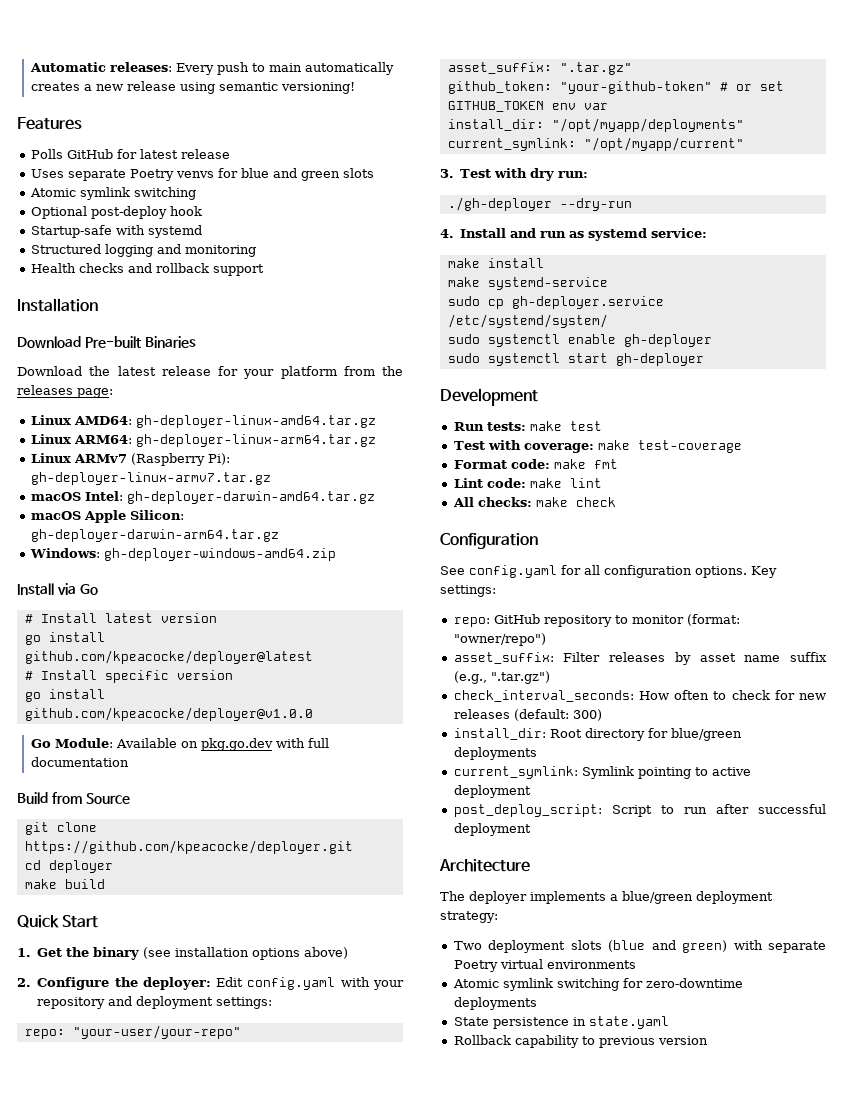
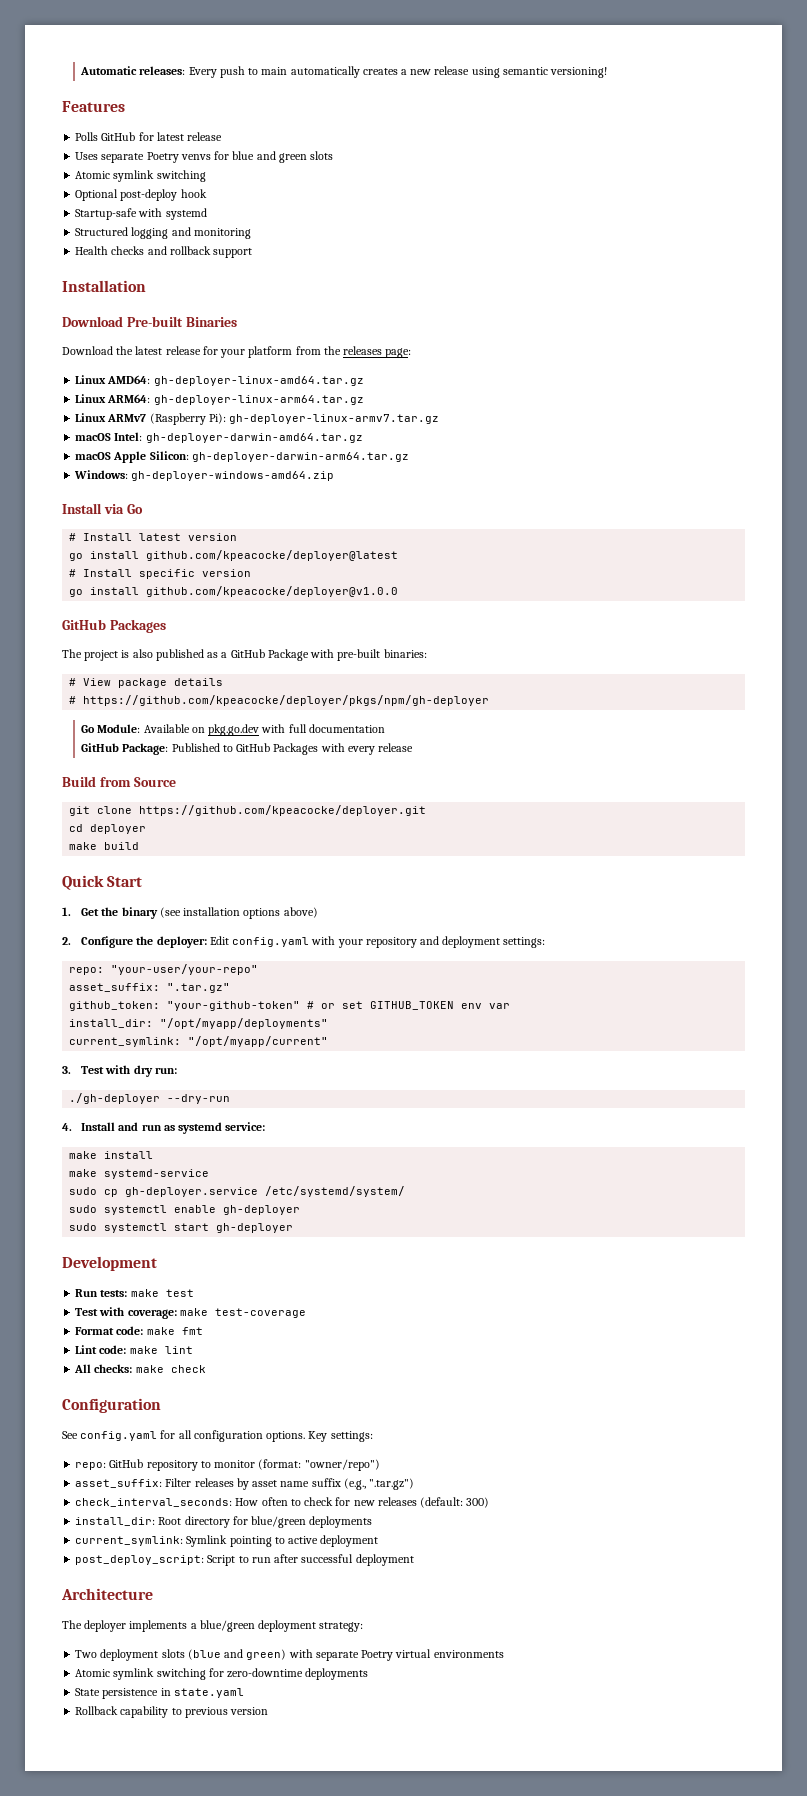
  go install github.com/kpeacocke/deployer@v1.0.0
+ GitHub Packages
+ The project is also published as a GitHub Package with pre-built binaries:
+ # View package details
+ # https://github.com/kpeacocke/deployer/pkgs/npm/gh-deployer
+ GitHub Package: Published to GitHub Packages with every release

